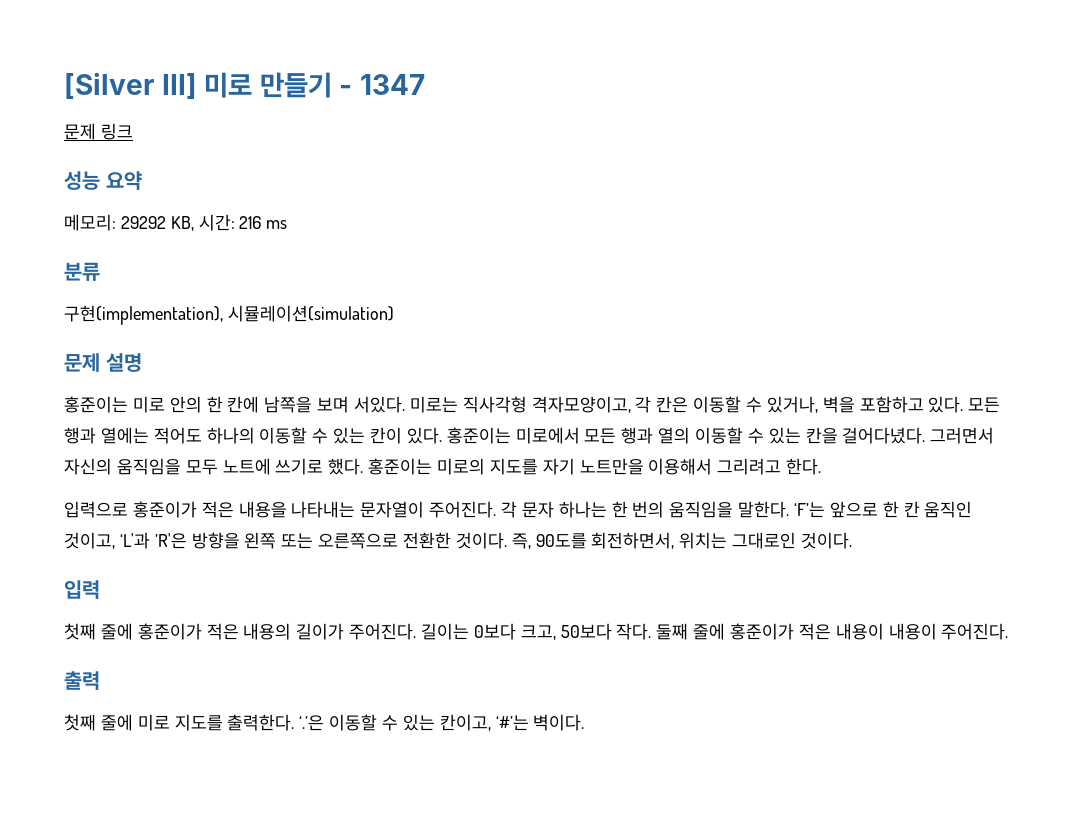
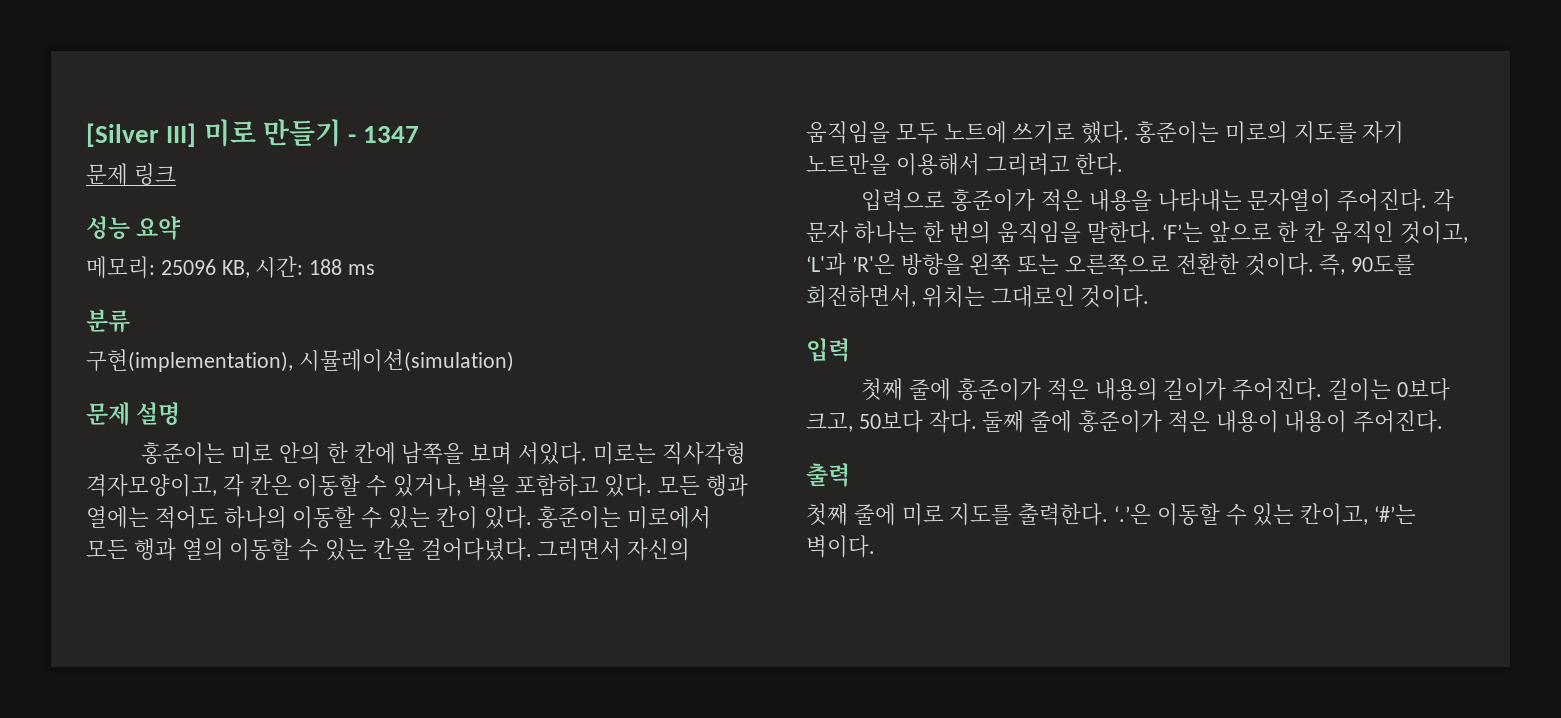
- 메모리: 29292 KB, 시간: 216 ms
+ 메모리: 25096 KB, 시간: 188 ms

